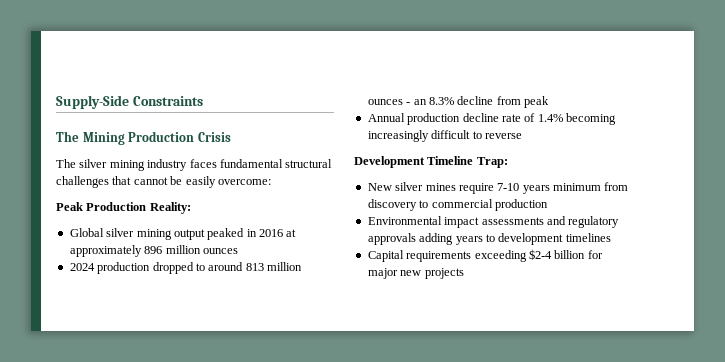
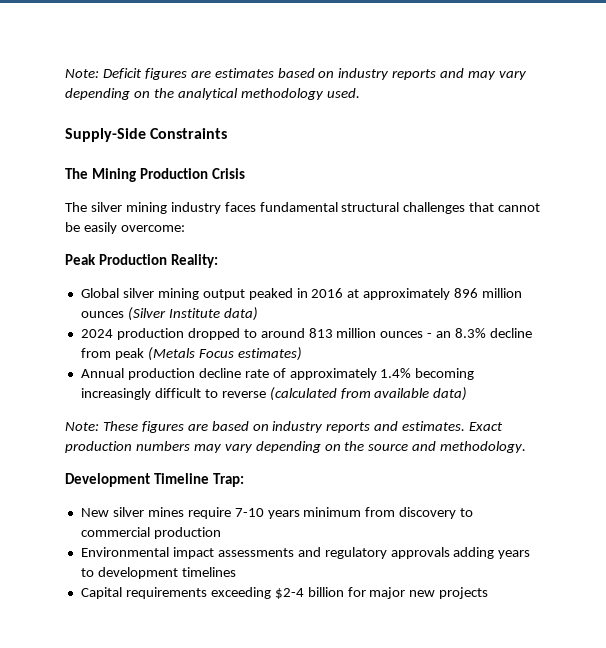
+ Note: Deficit figures are estimates based on industry reports and may vary depending on the analytical methodology used.
- Global silver mining output peaked in 2016 at approximately 896 million ounces
+ Global silver mining output peaked in 2016 at approximately 896 million ounces (Silver Institute data)
- 2024 production dropped to around 813 million ounces - an 8.3% decline from peak
+ 2024 production dropped to around 813 million ounces - an 8.3% decline from peak (Metals Focus estimates)
- Annual production decline rate of 1.4% becoming increasingly difficult to reverse
+ Annual production decline rate of approximately 1.4% becoming increasingly difficult to reverse (calculated from available data)
+ Note: These figures are based on industry reports and estimates. Exact production numbers may vary depending on the source and methodology.

